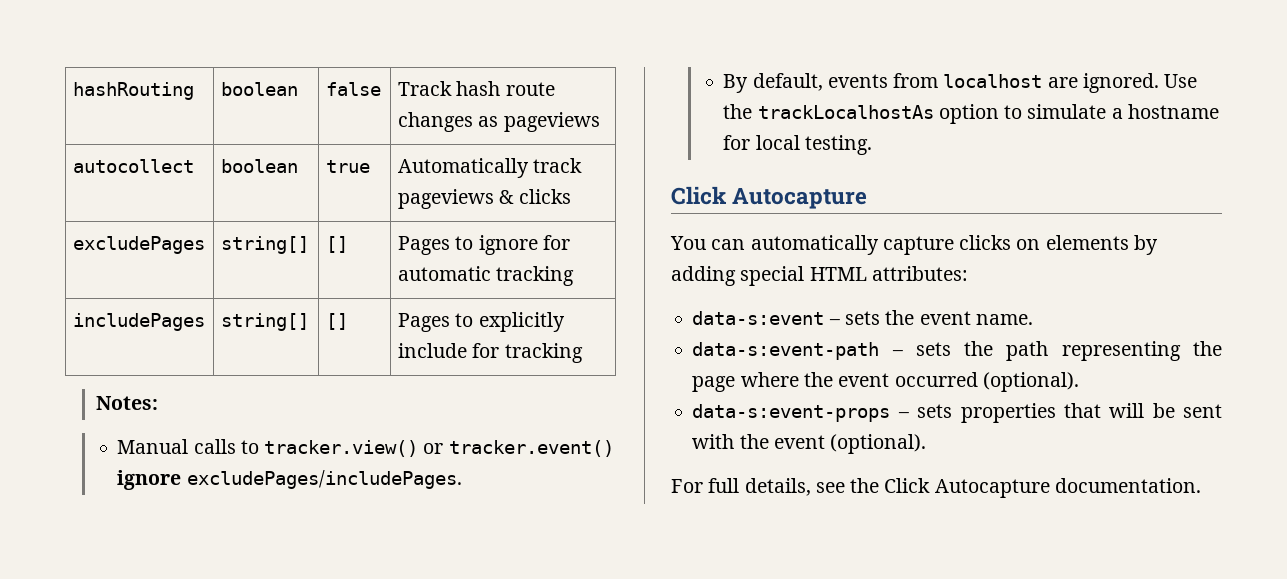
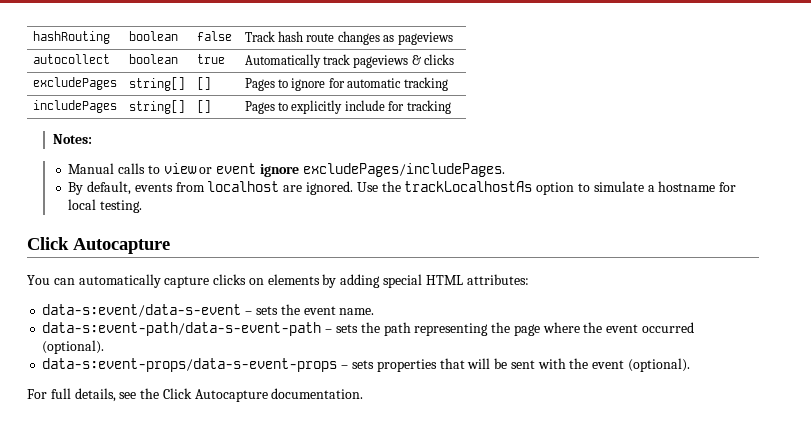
- Manual calls to tracker.view() or tracker.event() ignore excludePages/includePages.
+ Manual calls to view or event ignore excludePages/includePages.
- data-s:event – sets the event name.
+ data-s:event/data-s-event – sets the event name.
- data-s:event-path – sets the path representing the page where the event occurred (optional).
+ data-s:event-path/data-s-event-path – sets the path representing the page where the event occurred (optional).
- data-s:event-props – sets properties that will be sent with the event (optional).
+ data-s:event-props/data-s-event-props – sets properties that will be sent with the event (optional).

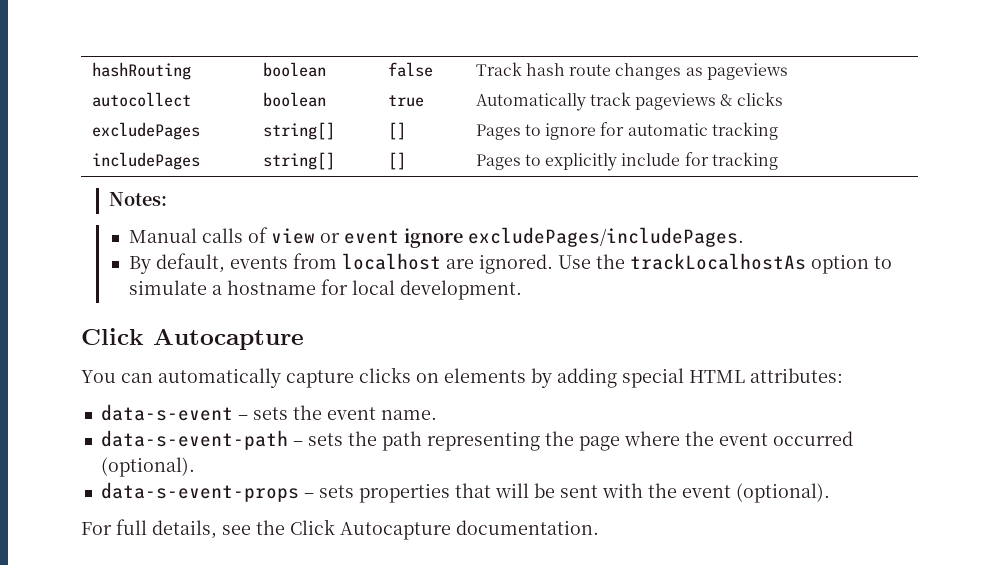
- Manual calls to view or event ignore excludePages/includePages.
+ Manual calls of view or event ignore excludePages/includePages.
- Use the trackLocalhostAs option to simulate a hostname for local testing.
+ Use the trackLocalhostAs option to simulate a hostname for local development.
- data-s:event/data-s-event – sets the event name.
+ data-s-event – sets the event name.
- data-s:event-path/data-s-event-path – sets the path representing the page where the event occurred (optional).
+ data-s-event-path – sets the path representing the page where the event occurred (optional).
- data-s:event-props/data-s-event-props – sets properties that will be sent with the event (optional).
+ data-s-event-props – sets properties that will be sent with the event (optional).

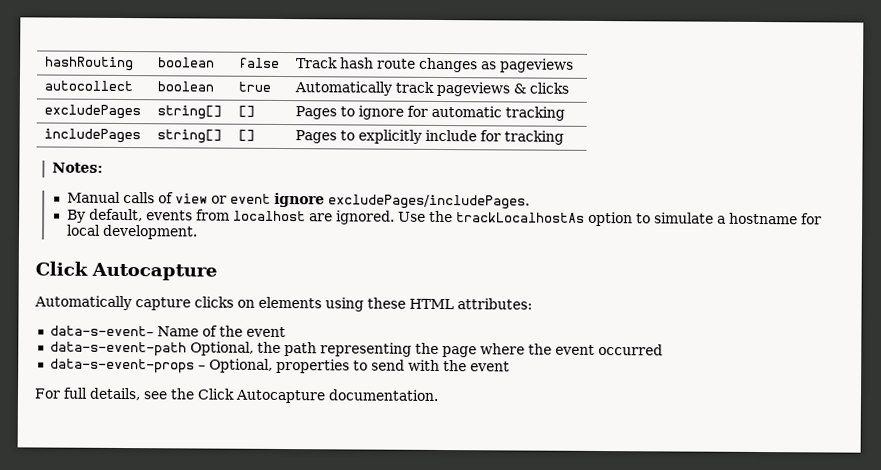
- You can automatically capture clicks on elements by adding special HTML attributes:
+ Automatically capture clicks on elements using these HTML attributes:
- data-s-event – sets the event name.
+ data-s-event– Name of the event
- data-s-event-path – sets the path representing the page where the event occurred (optional).
+ data-s-event-path Optional, the path representing the page where the event occurred
- data-s-event-props – sets properties that will be sent with the event (optional).
+ data-s-event-props – Optional, properties to send with the event

